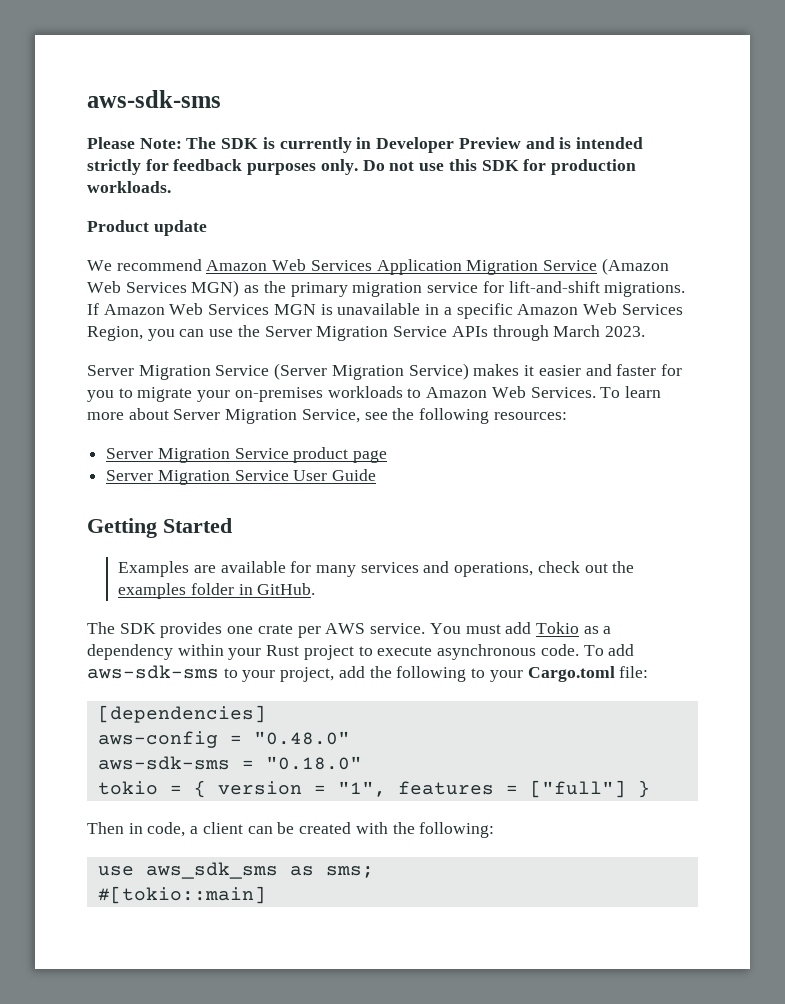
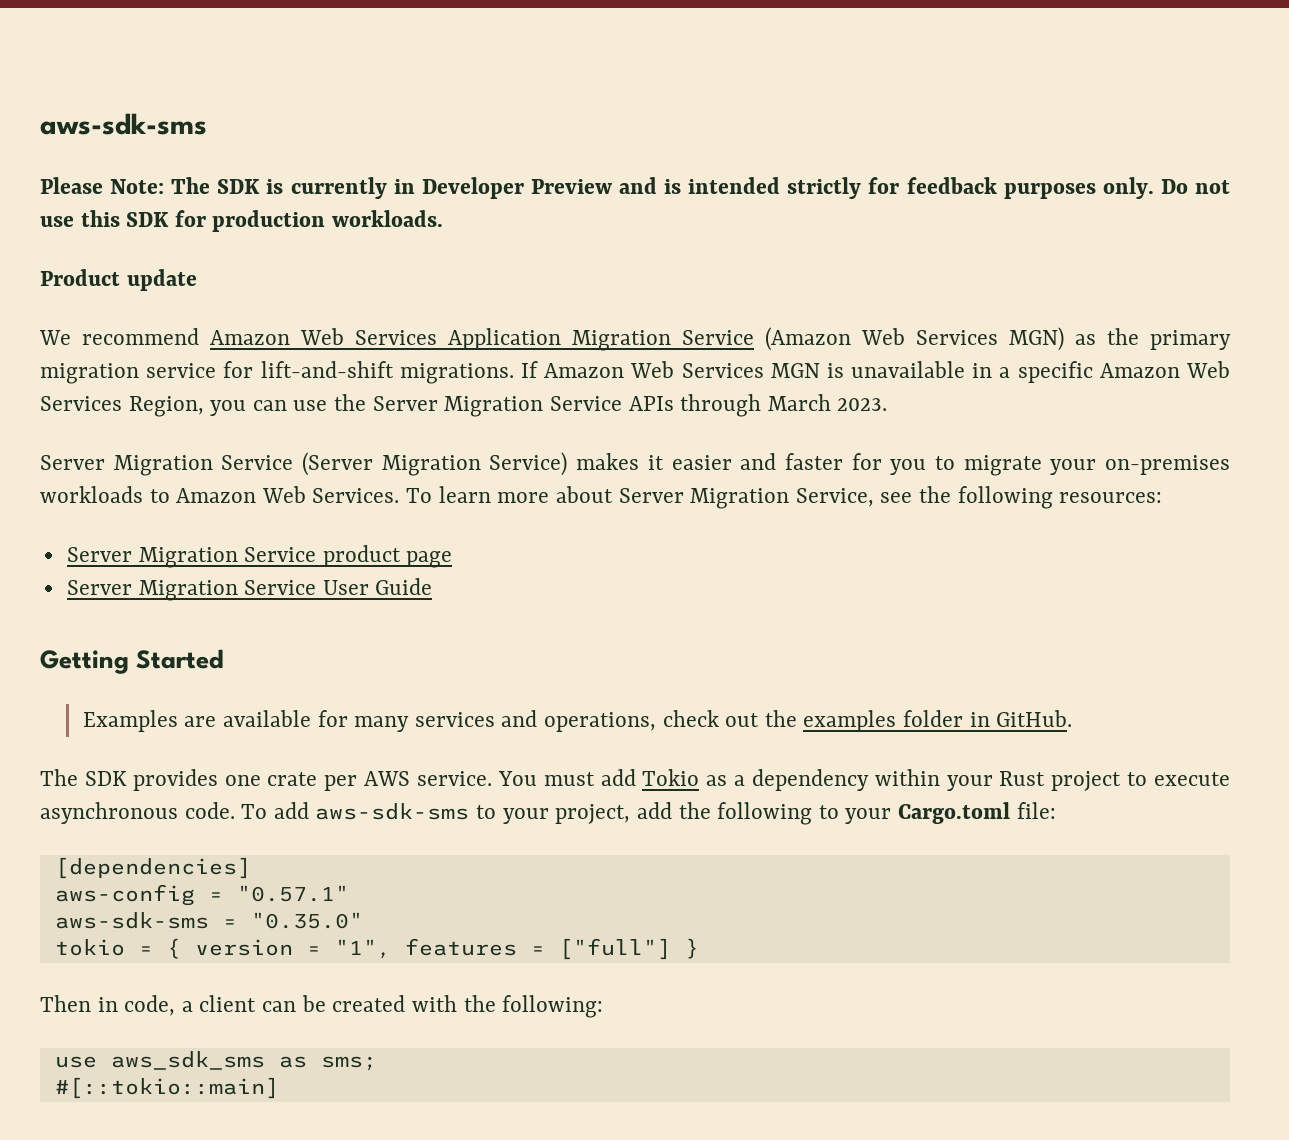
- aws-config = "0.48.0"
+ aws-config = "0.57.1"
- aws-sdk-sms = "0.18.0"
+ aws-sdk-sms = "0.35.0"
- #[tokio::main]
+ #[::tokio::main]

